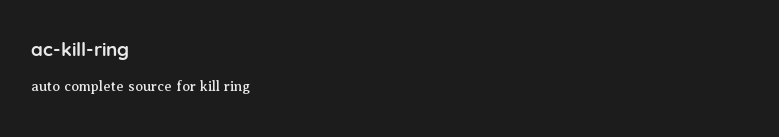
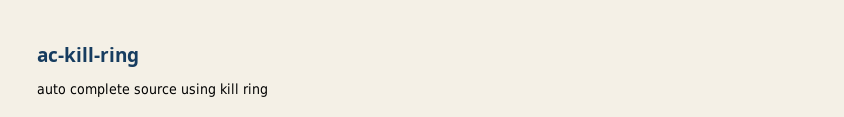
- auto complete source for kill ring
+ auto complete source using kill ring

